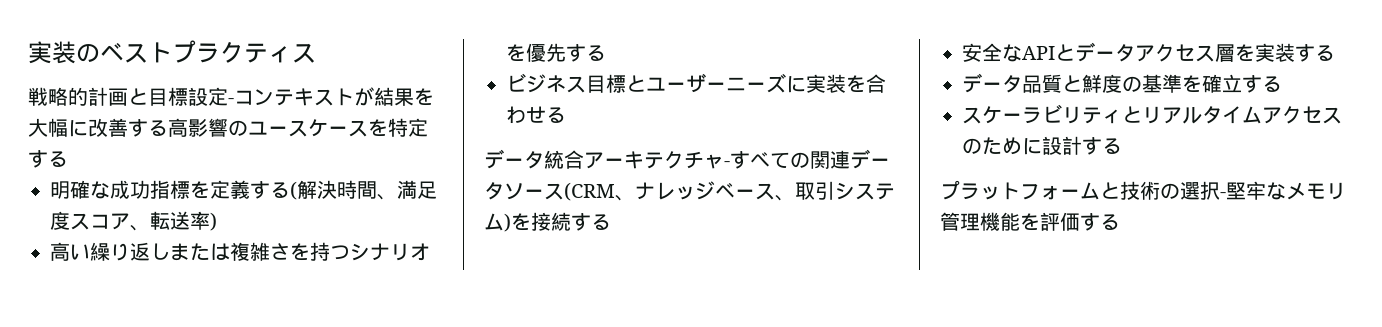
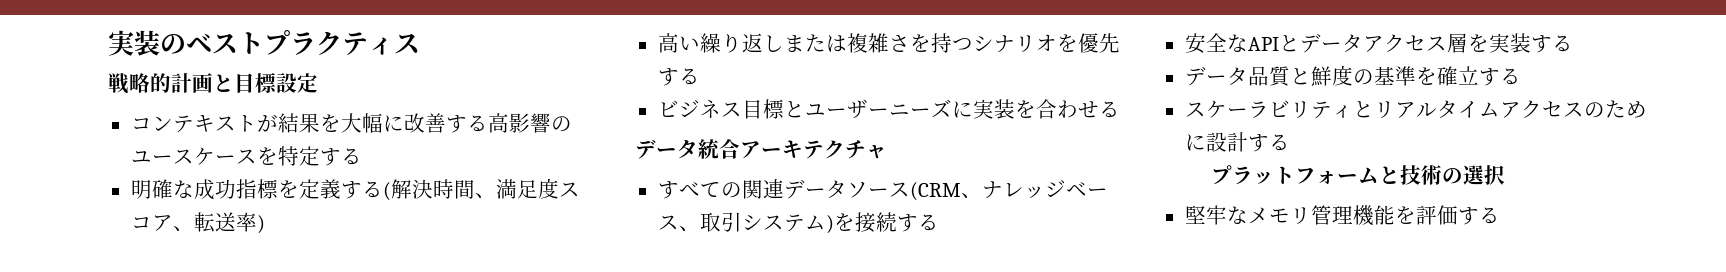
- 戦略的計画と目標設定-コンテキストが結果を大幅に改善する高影響のユースケースを特定する
+ 戦略的計画と目標設定
+ コンテキストが結果を大幅に改善する高影響のユースケースを特定する
- データ統合アーキテクチャ-すべての関連データソース(CRM、ナレッジベース、取引システム)を接続する
+ データ統合アーキテクチャ
+ すべての関連データソース(CRM、ナレッジベース、取引システム)を接続する
- プラットフォームと技術の選択-堅牢なメモリ管理機能を評価する
+ プラットフォームと技術の選択
+ 堅牢なメモリ管理機能を評価する

